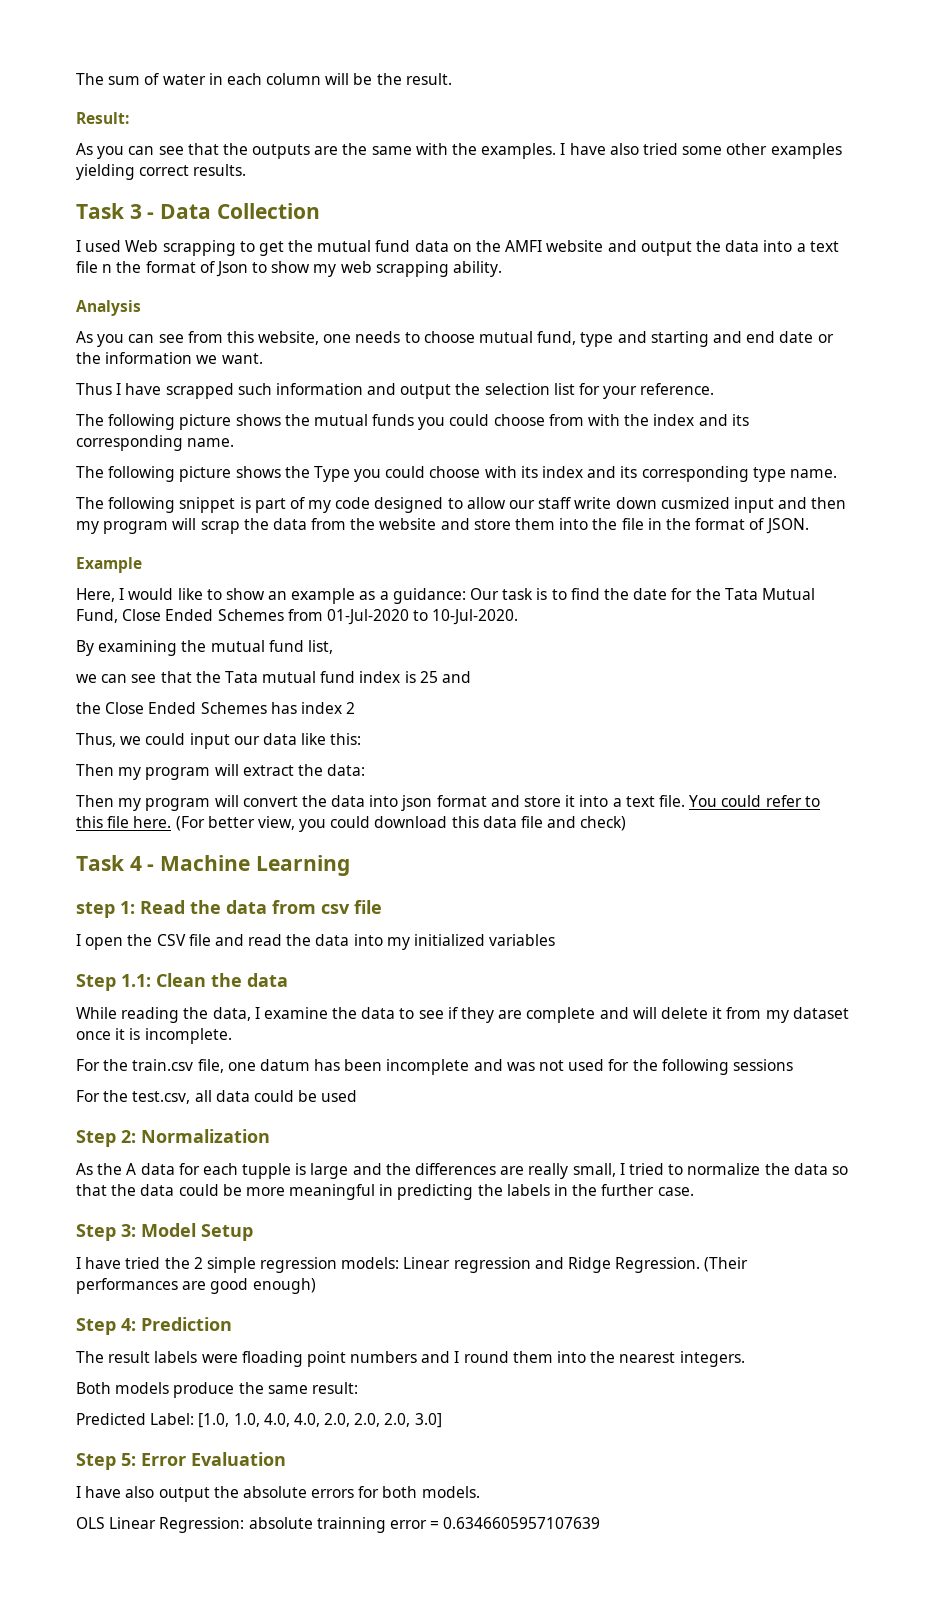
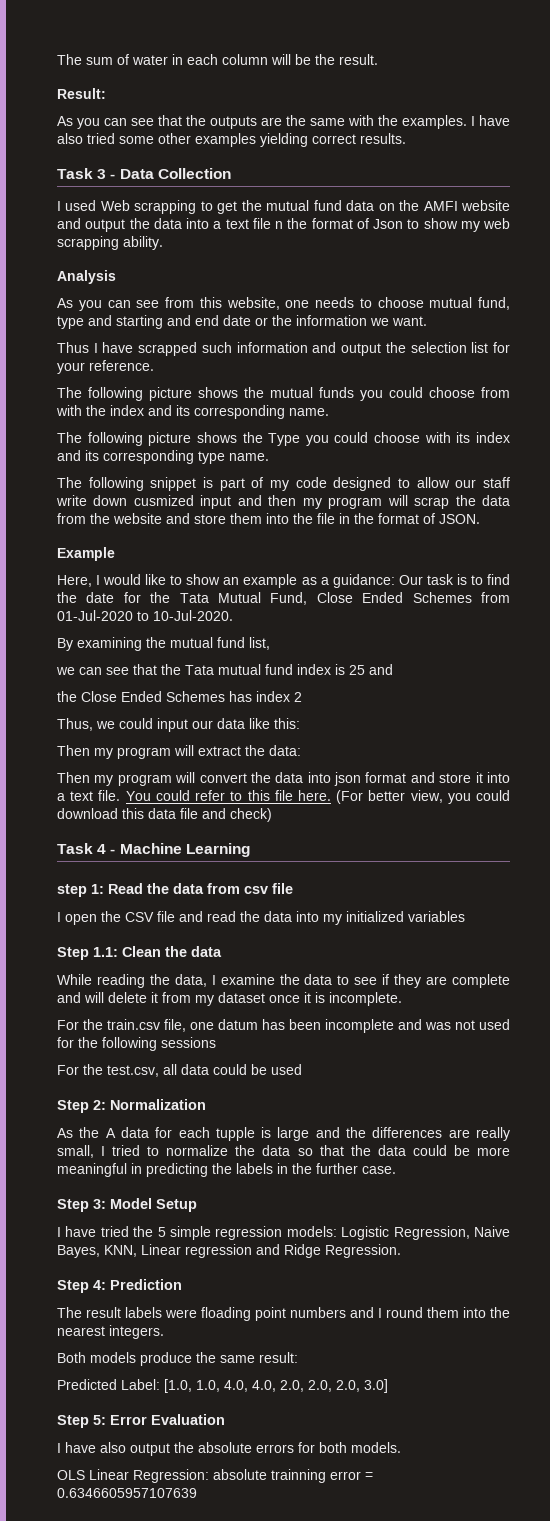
- I have tried the 2 simple regression models: Linear regression and Ridge Regression. (Their performances are good enough)
+ I have tried the 5 simple regression models: Logistic Regression, Naive Bayes, KNN, Linear regression and Ridge Regression.

